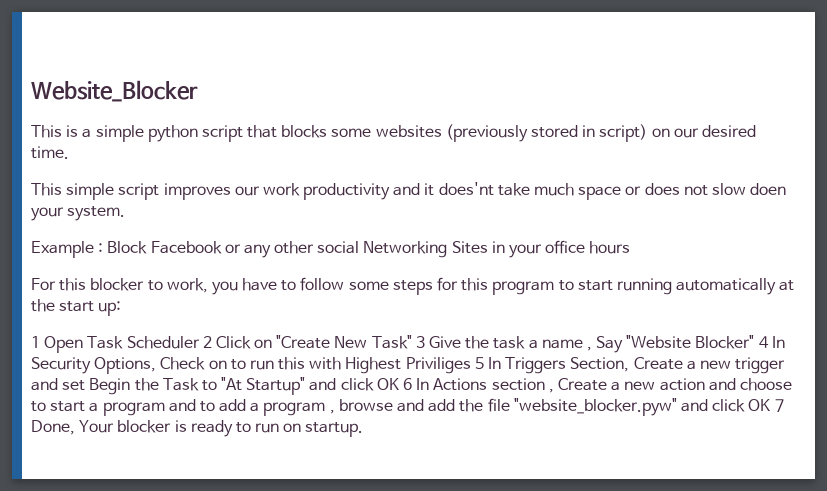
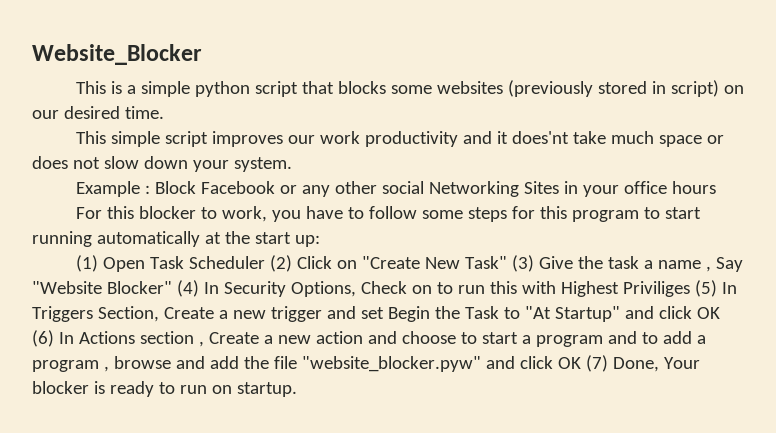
- This simple script improves our work productivity and it does'nt take much space or does not slow doen your system.
+ This simple script improves our work productivity and it does'nt take much space or does not slow down your system.
- 1 Open Task Scheduler 2 Click on "Create New Task" 3 Give the task a name , Say "Website Blocker" 4 In Security Options, Check on to run this with Highest Priviliges 5 In Triggers Section, Create a new trigger and set Begin the Task to "At Startup" and click OK 6 In Actions section , Create a new action and choose to start a program and to add a program , browse and add the file "website_blocker.pyw" and click OK 7 Done, Your blocker is ready to run on startup.
+ (1) Open Task Scheduler (2) Click on "Create New Task" (3) Give the task a name , Say "Website Blocker" (4) In Security Options, Check on to run this with Highest Priviliges (5) In Triggers Section, Create a new trigger and set Begin the Task to "At Startup" and click OK (6) In Actions section , Create a new action and choose to start a program and to add a program , browse and add the file "website_blocker.pyw" and click OK (7) Done, Your blocker is ready to run on startup.

